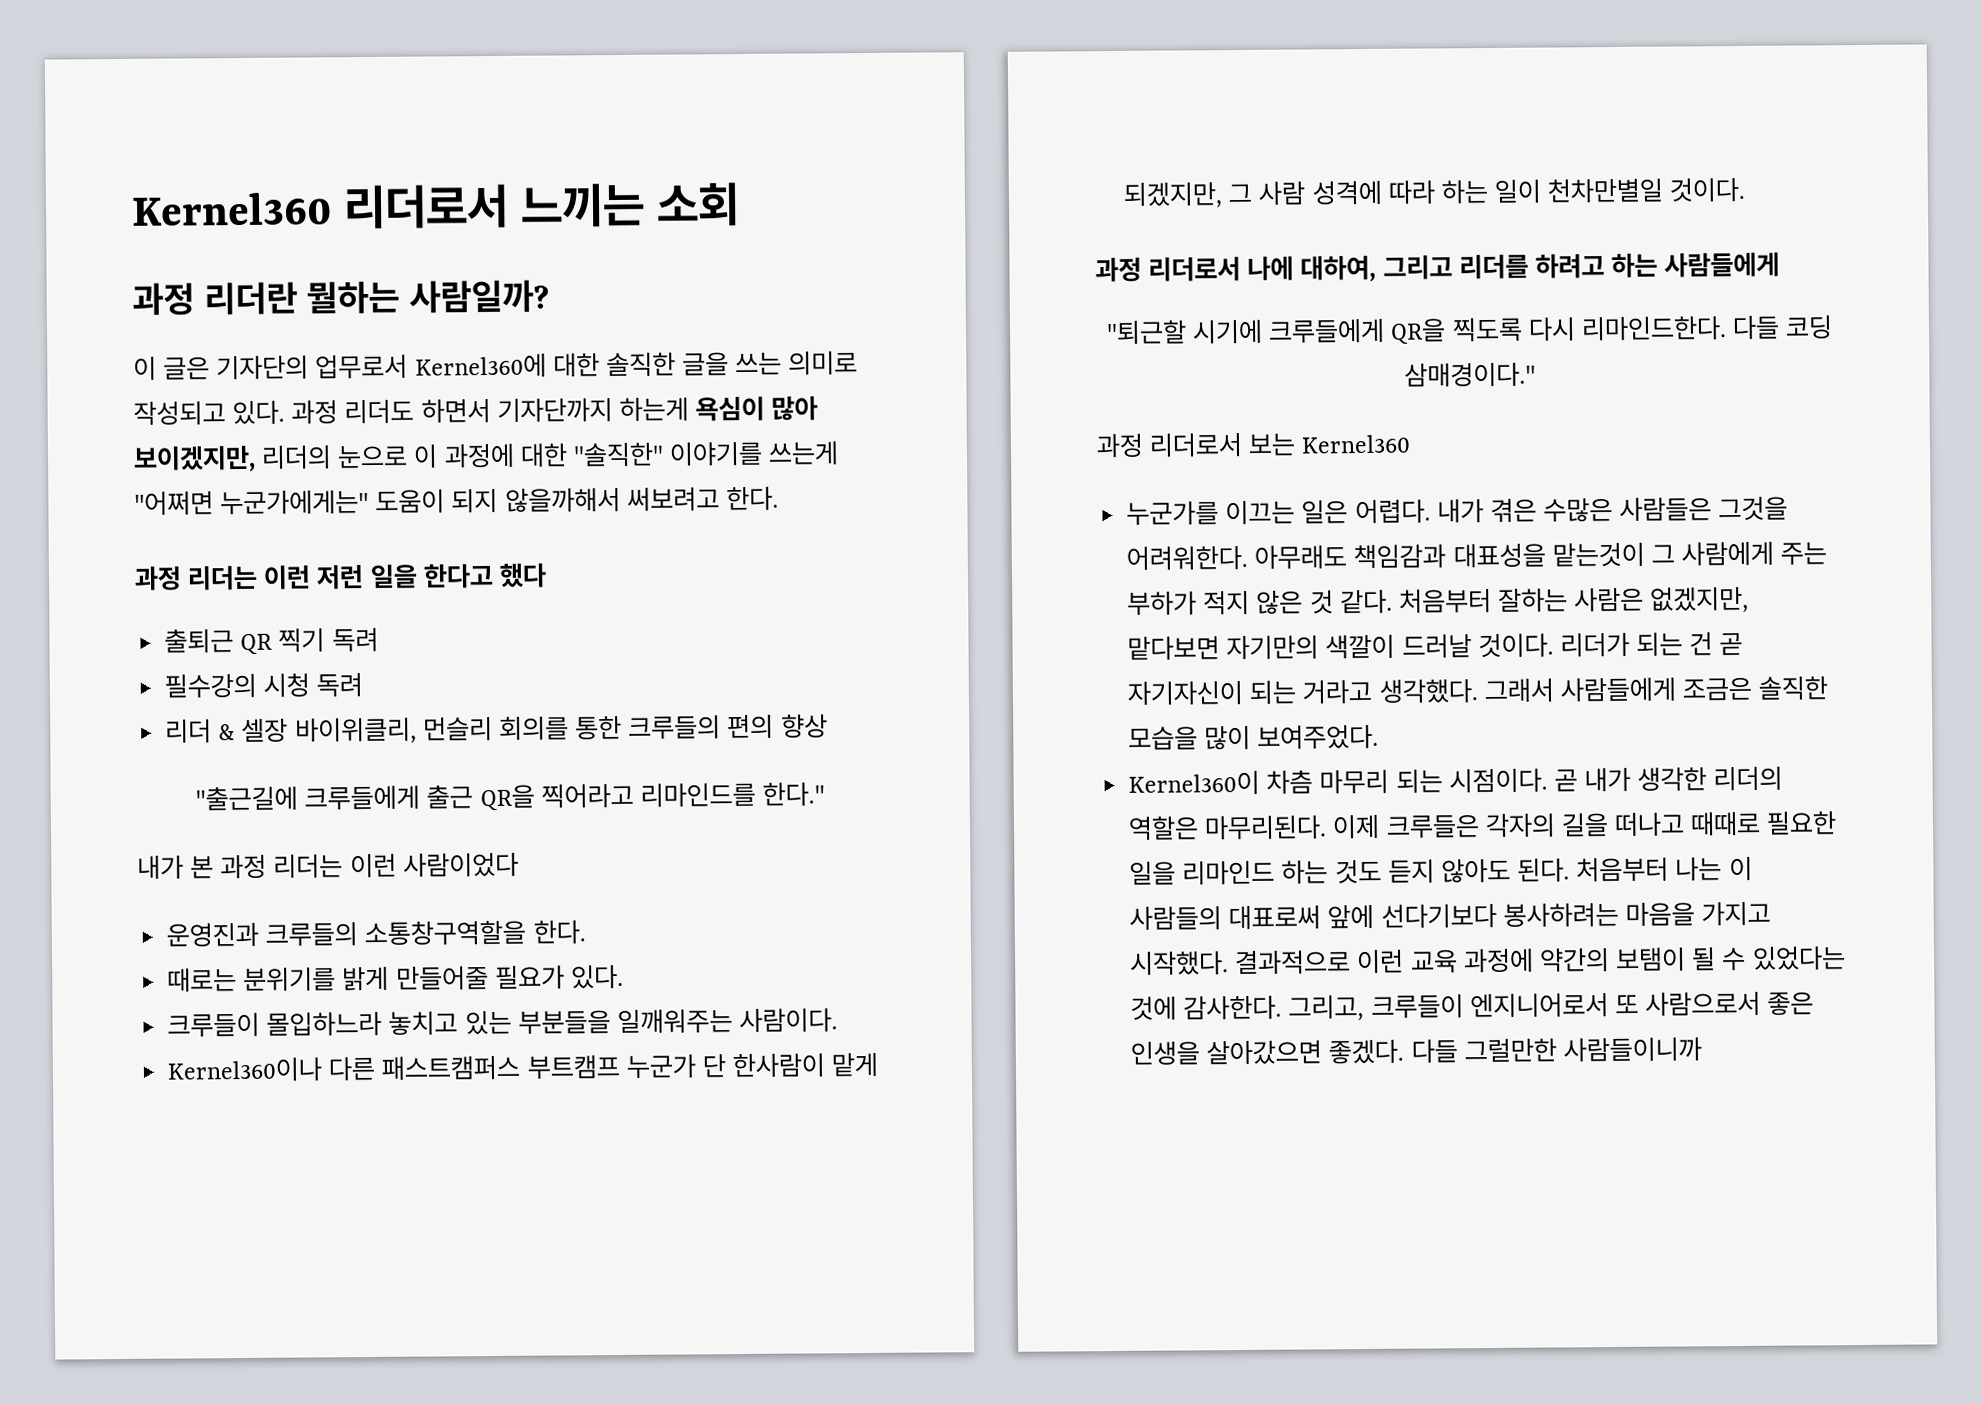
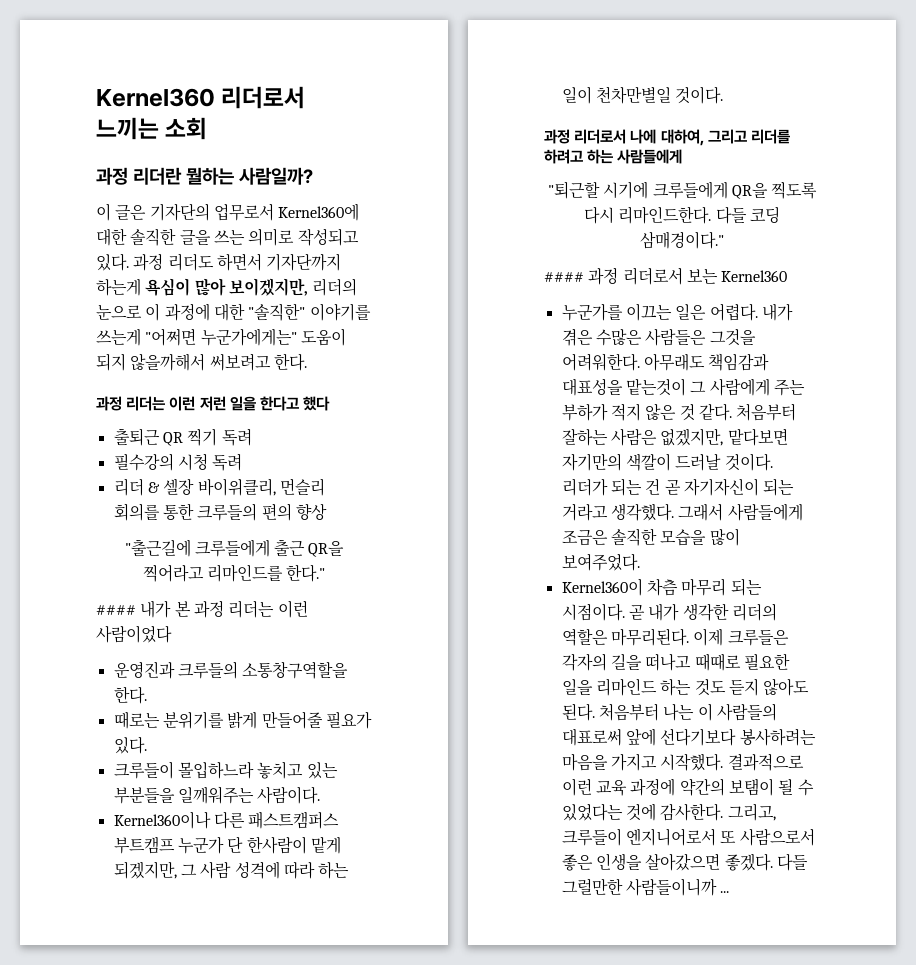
- 내가 본 과정 리더는 이런 사람이었다
+ #### 내가 본 과정 리더는 이런 사람이었다
- 과정 리더로서 보는 Kernel360
+ #### 과정 리더로서 보는 Kernel360
- 다들 그럴만한 사람들이니까
+ 다들 그럴만한 사람들이니까 ...

